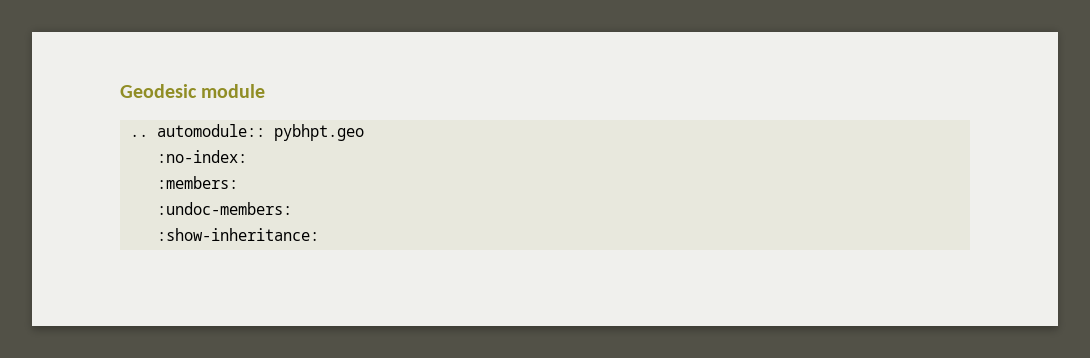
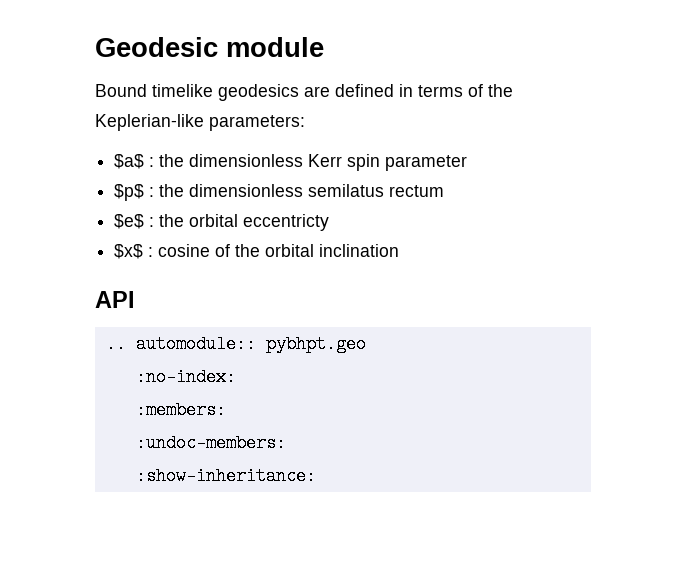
+ Bound timelike geodesics are defined in terms of the Keplerian-like parameters:
+ $a$ : the dimensionless Kerr spin parameter
+ $p$ : the dimensionless semilatus rectum
+ $e$ : the orbital eccentricty
+ $x$ : cosine of the orbital inclination
+ API

